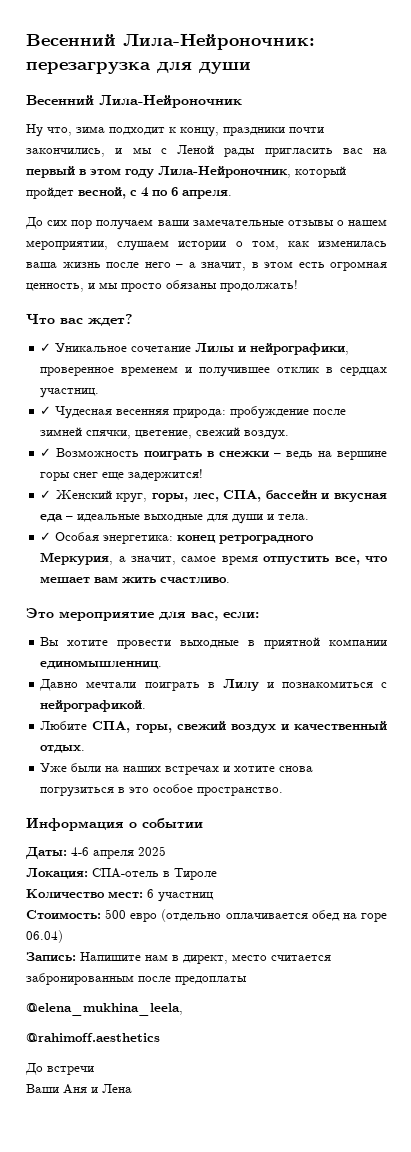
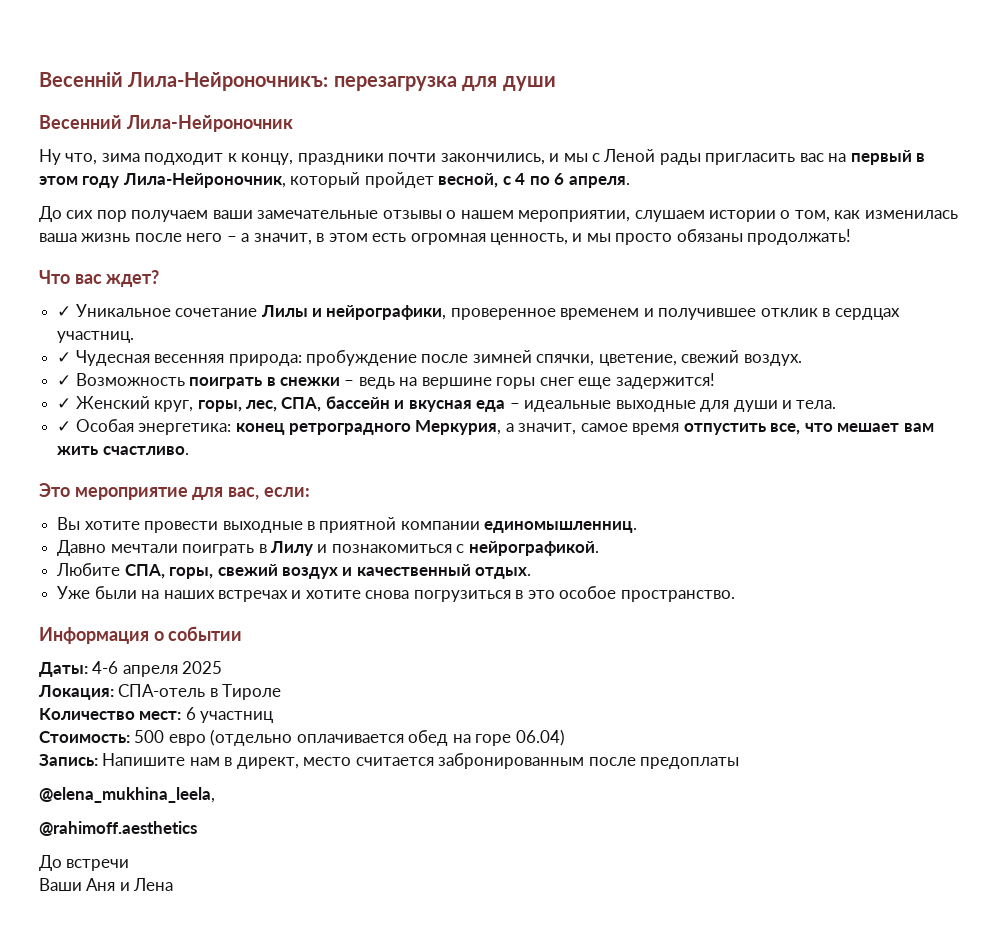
- Весенний Лила-Нейроночник: перезагрузка для души
+ Весенній Лила-Нейроночникъ: перезагрузка для души

